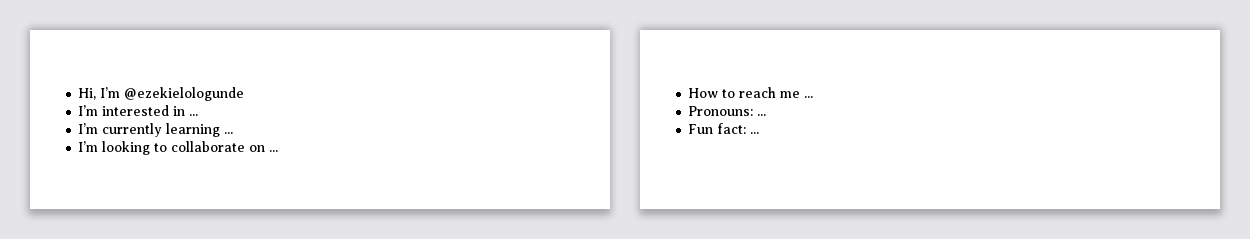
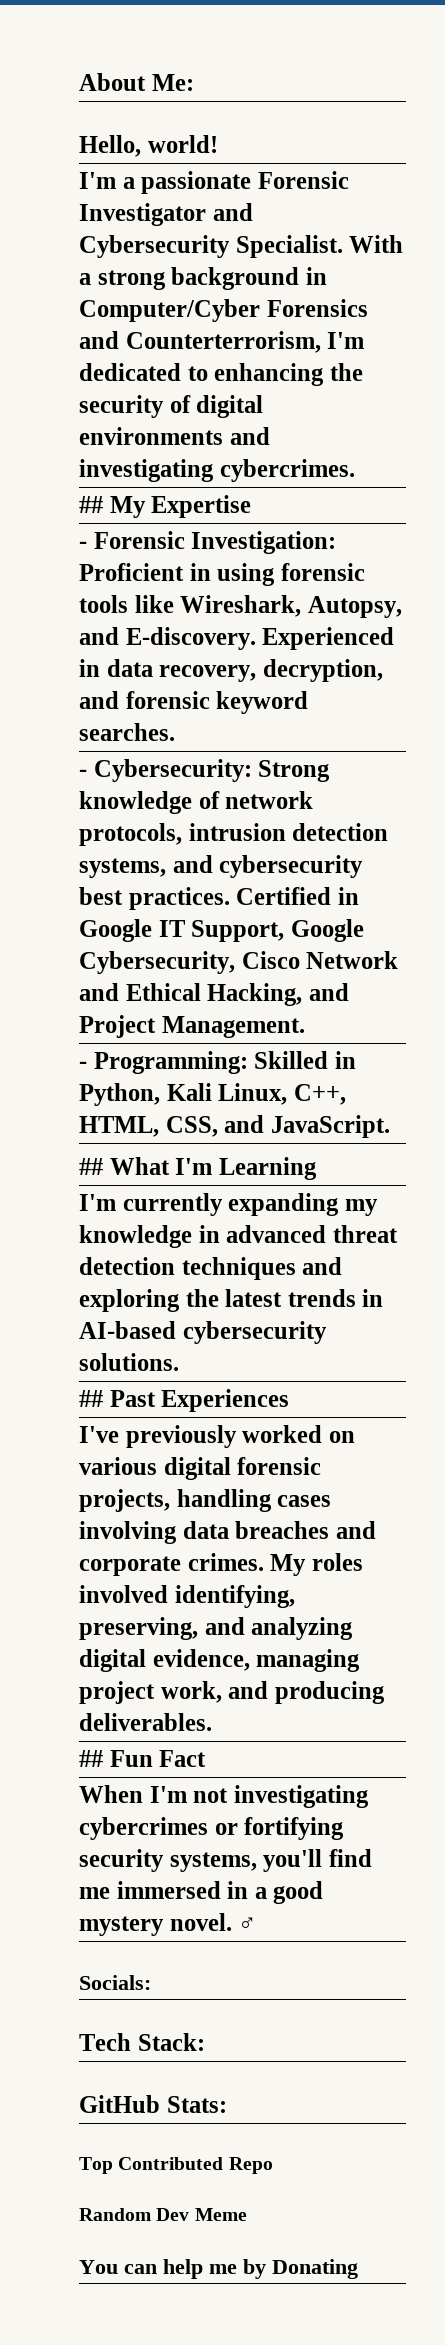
- Hi, I’m @ezekielologunde
- I’m interested in ...
- I’m currently learning ...
- I’m looking to collaborate on ...
- How to reach me ...
- Pronouns: ...
- Fun fact: ...
+ About Me:
+ Hello, world!
+ I'm a passionate Forensic Investigator and Cybersecurity Specialist. With a strong background in Computer/Cyber Forensics and Counterterrorism, I'm dedicated to enhancing the security of digital environments and investigating cybercrimes.
+ ## My Expertise
+ - Forensic Investigation: Proficient in using forensic tools like Wireshark, Autopsy, and E-discovery. Experienced in data recovery, decryption, and forensic keyword searches.
+ - Cybersecurity: Strong knowledge of network protocols, intrusion detection systems, and cybersecurity best practices. Certified in Google IT Support, Google Cybersecurity, Cisco Network and Ethical Hacking, and Project Management.
+ - Programming: Skilled in Python, Kali Linux, C++, HTML, CSS, and JavaScript.
+ ## What I'm Learning
+ I'm currently expanding my knowledge in advanced threat detection techniques and exploring the latest trends in AI-based cybersecurity solutions.
+ ## Past Experiences
+ I've previously worked on various digital forensic projects, handling cases involving data breaches and corporate crimes. My roles involved identifying, preserving, and analyzing digital evidence, managing project work, and producing deliverables.
+ ## Fun Fact
+ When I'm not investigating cybercrimes or fortifying security systems, you'll find me immersed in a good mystery novel. ♂
+ Socials:
+ Tech Stack:
+ GitHub Stats:
+ Top Contributed Repo
+ Random Dev Meme
+ You can help me by Donating

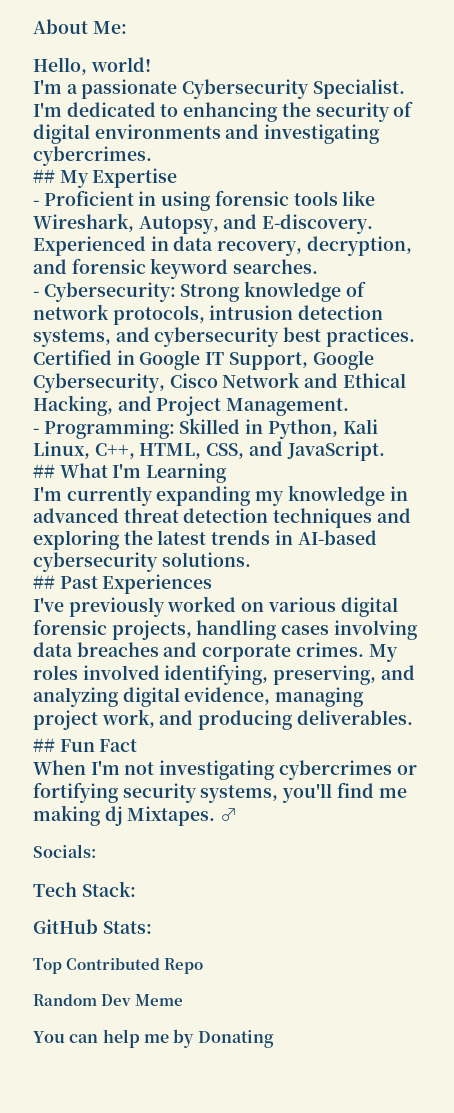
- I'm a passionate Forensic Investigator and Cybersecurity Specialist. With a strong background in Computer/Cyber Forensics and Counterterrorism, I'm dedicated to enhancing the security of digital environments and investigating cybercrimes.
+ I'm a passionate Cybersecurity Specialist. I'm dedicated to enhancing the security of digital environments and investigating cybercrimes.
- - Forensic Investigation: Proficient in using forensic tools like Wireshark, Autopsy, and E-discovery.
+ - Proficient in using forensic tools like Wireshark, Autopsy, and E-discovery.
- When I'm not investigating cybercrimes or fortifying security systems, you'll find me immersed in a good mystery novel.
+ When I'm not investigating cybercrimes or fortifying security systems, you'll find me making dj Mixtapes.

